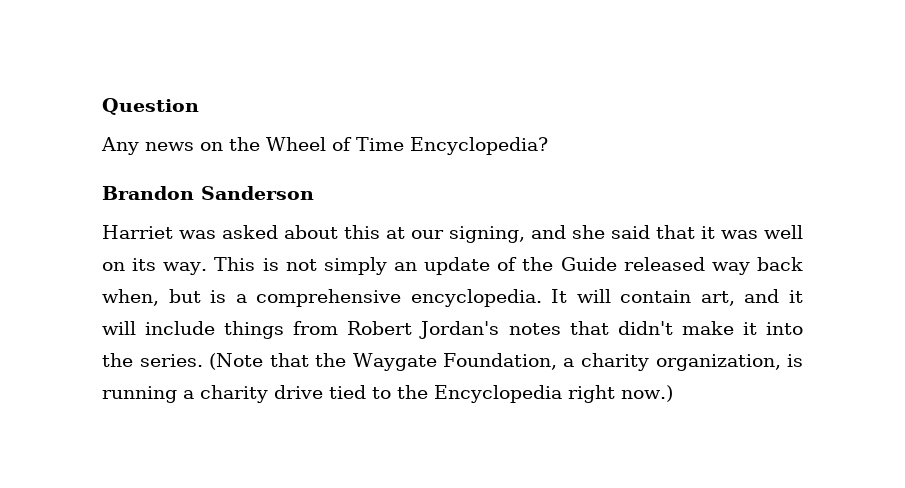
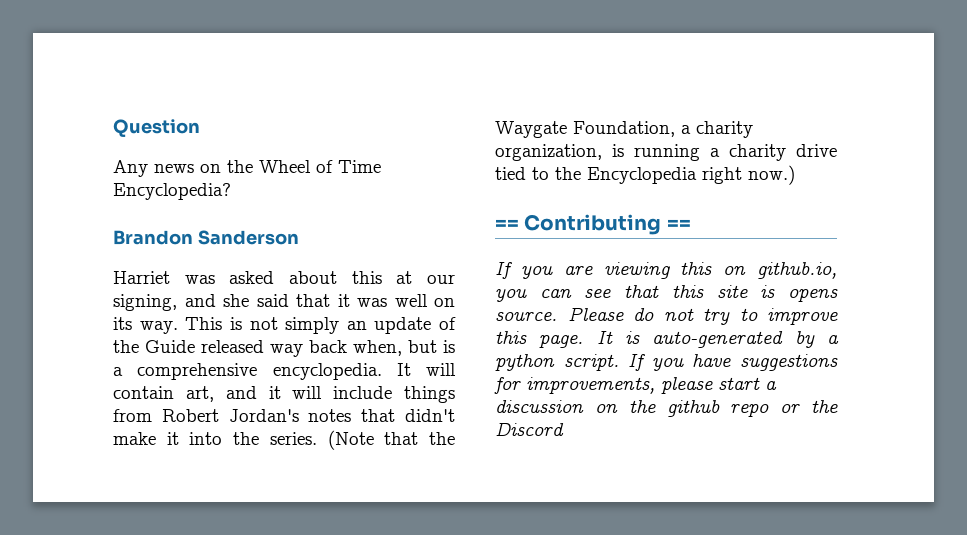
+ == Contributing ==
+ If you are viewing this on github.io, you can see that this site is opens source. Please do not try to improve this page. It is auto-generated by a python script. If you have suggestions for improvements, please start a discussion on the github repo or the Discord

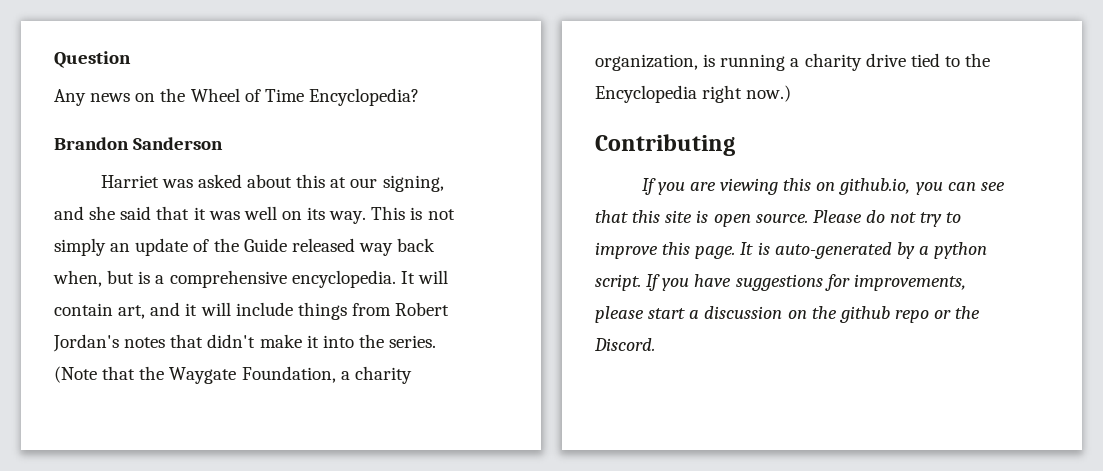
- == Contributing ==
+ Contributing
- If you are viewing this on github.io, you can see that this site is opens source.
+ If you are viewing this on github.io, you can see that this site is open source.
- If you have suggestions for improvements, please start a discussion on the github repo or the Discord
+ If you have suggestions for improvements, please start a discussion on the github repo or the Discord.

